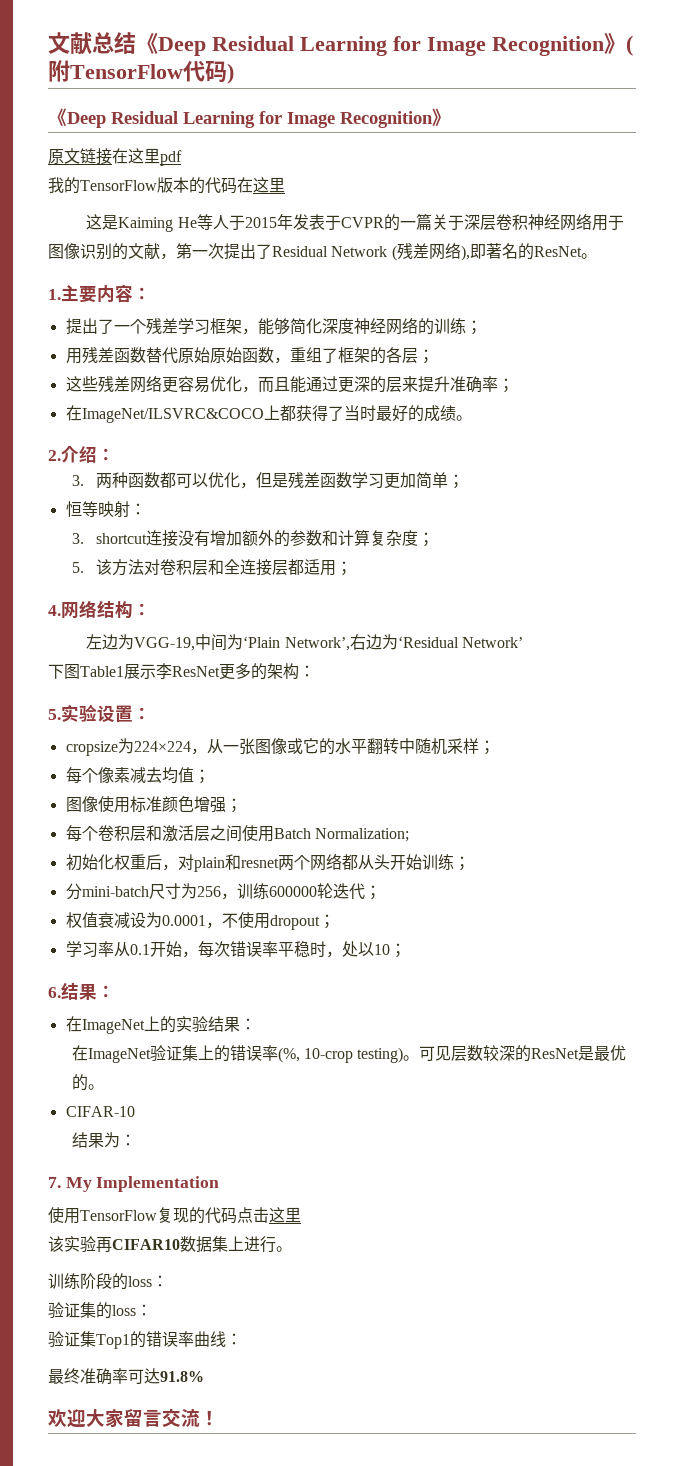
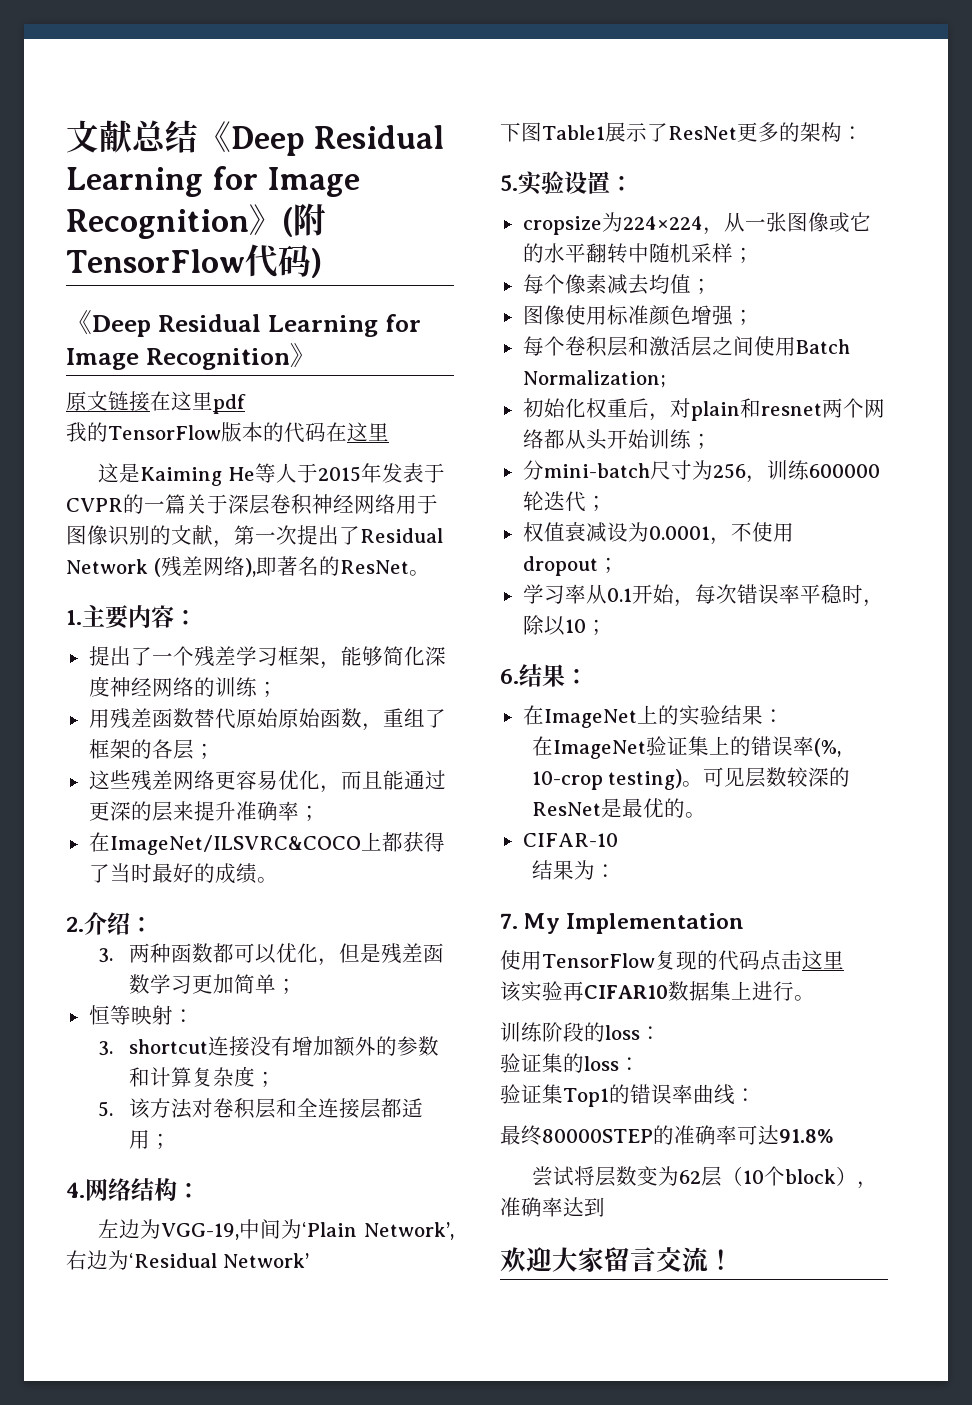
- 下图Table1展示李ResNet更多的架构：
+ 下图Table1展示了ResNet更多的架构：
- 学习率从0.1开始，每次错误率平稳时，处以10；
+ 学习率从0.1开始，每次错误率平稳时，除以10；
- 最终准确率可达91.8%
+ 最终80000STEP的准确率可达91.8%
+ 尝试将层数变为62层（10个block），准确率达到

